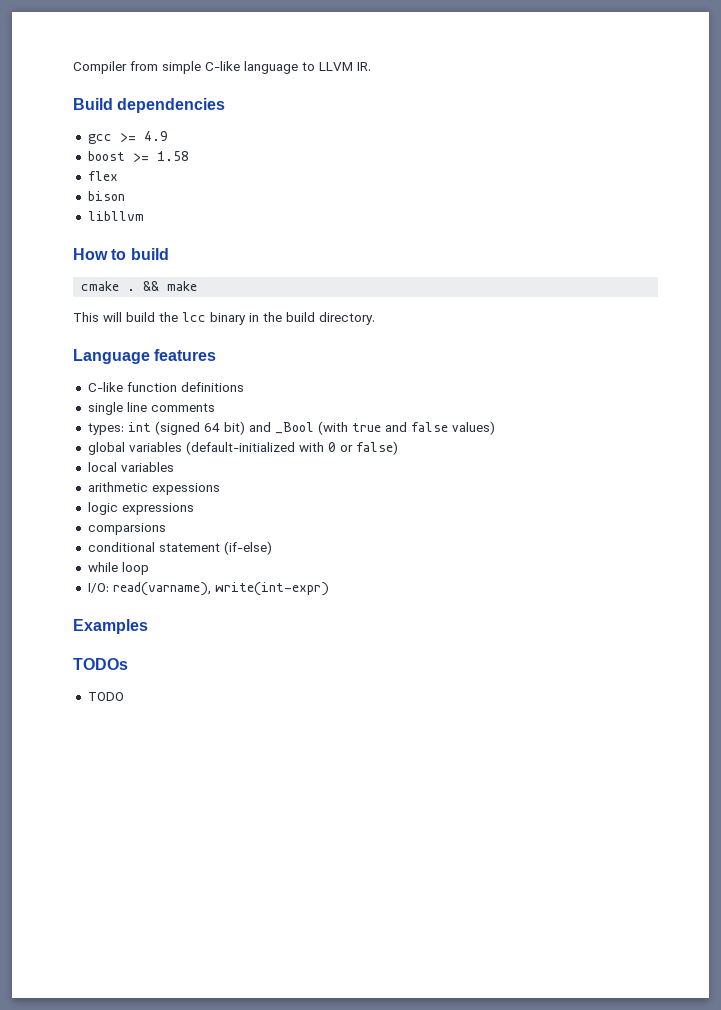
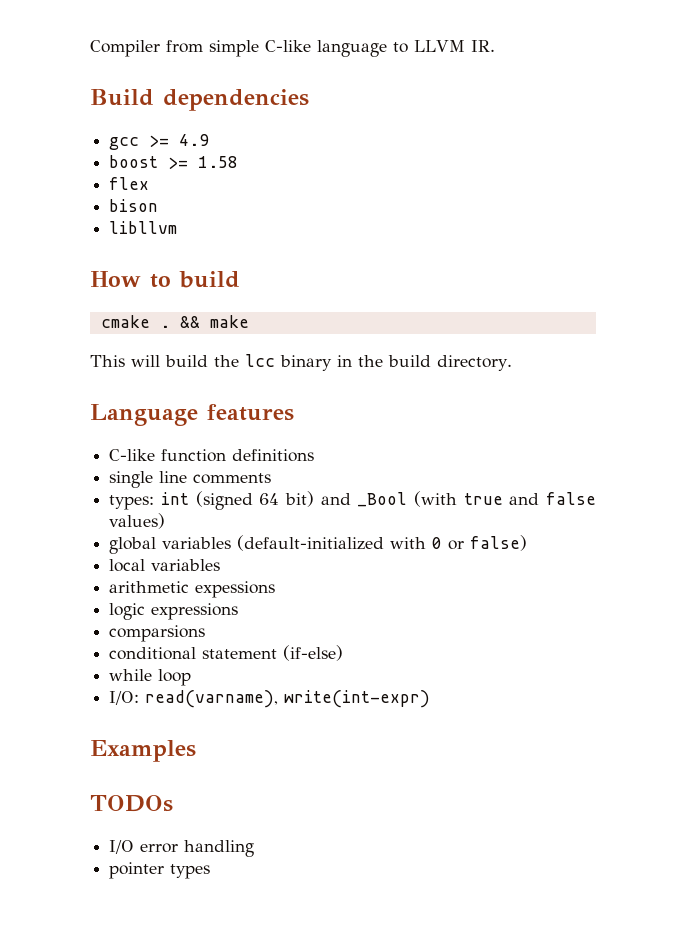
- TODO
+ I/O error handling
+ pointer types

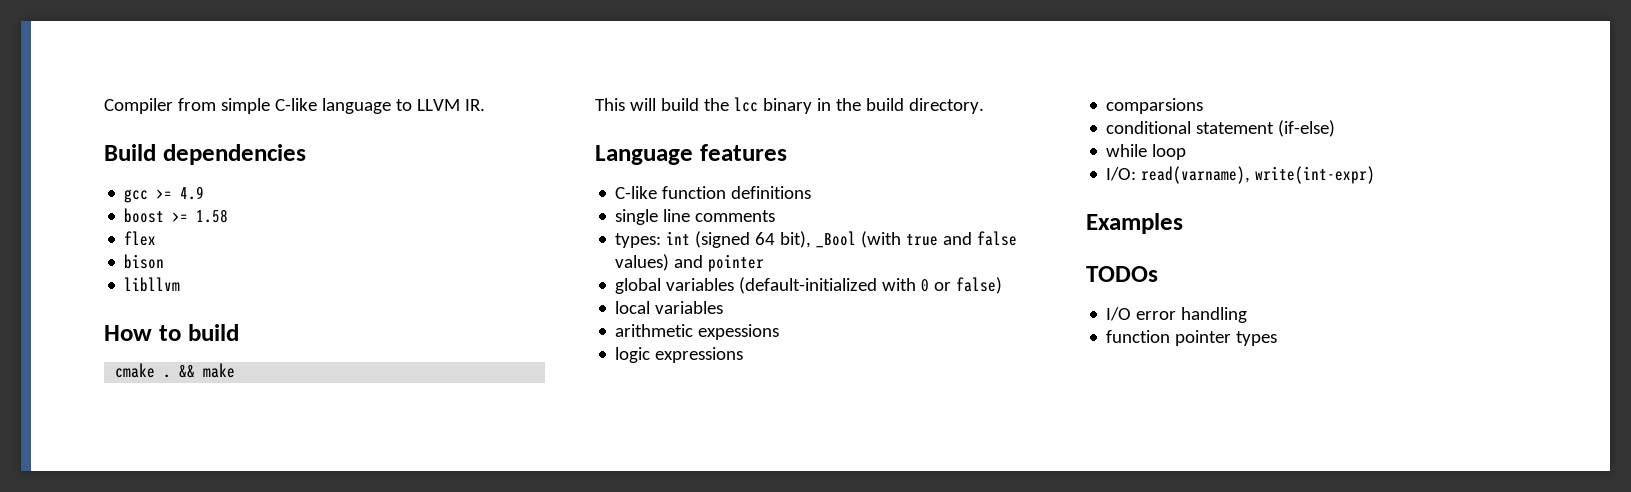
- types: int (signed 64 bit) and _Bool (with true and false values)
+ types: int (signed 64 bit), _Bool (with true and false values) and pointer
- pointer types
+ function pointer types

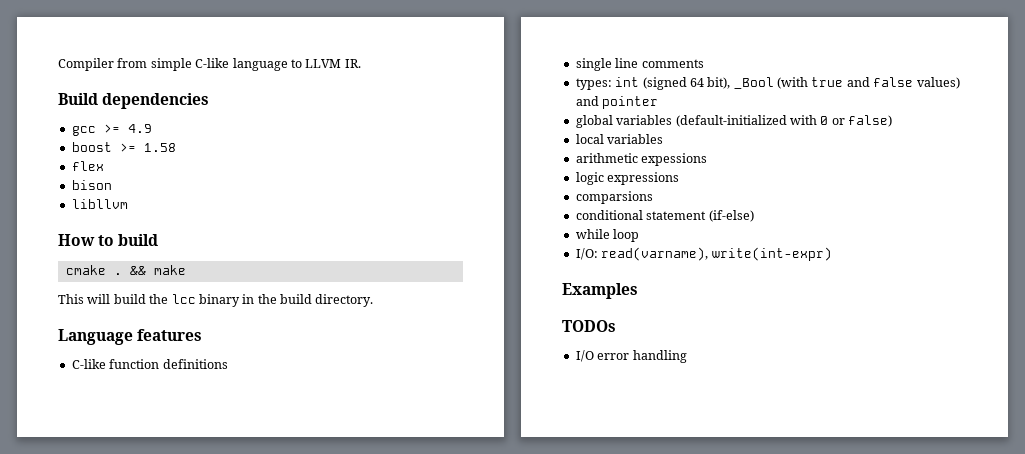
- function pointer types

